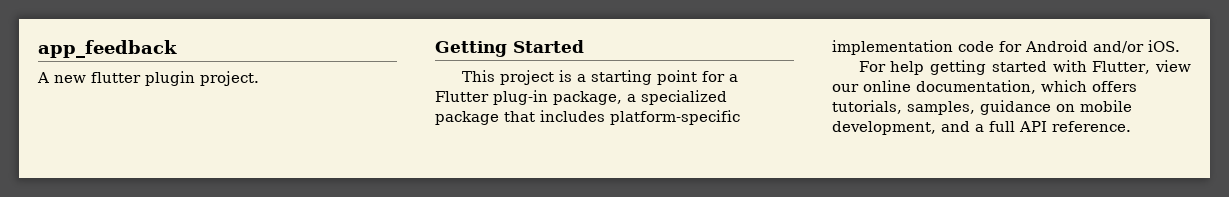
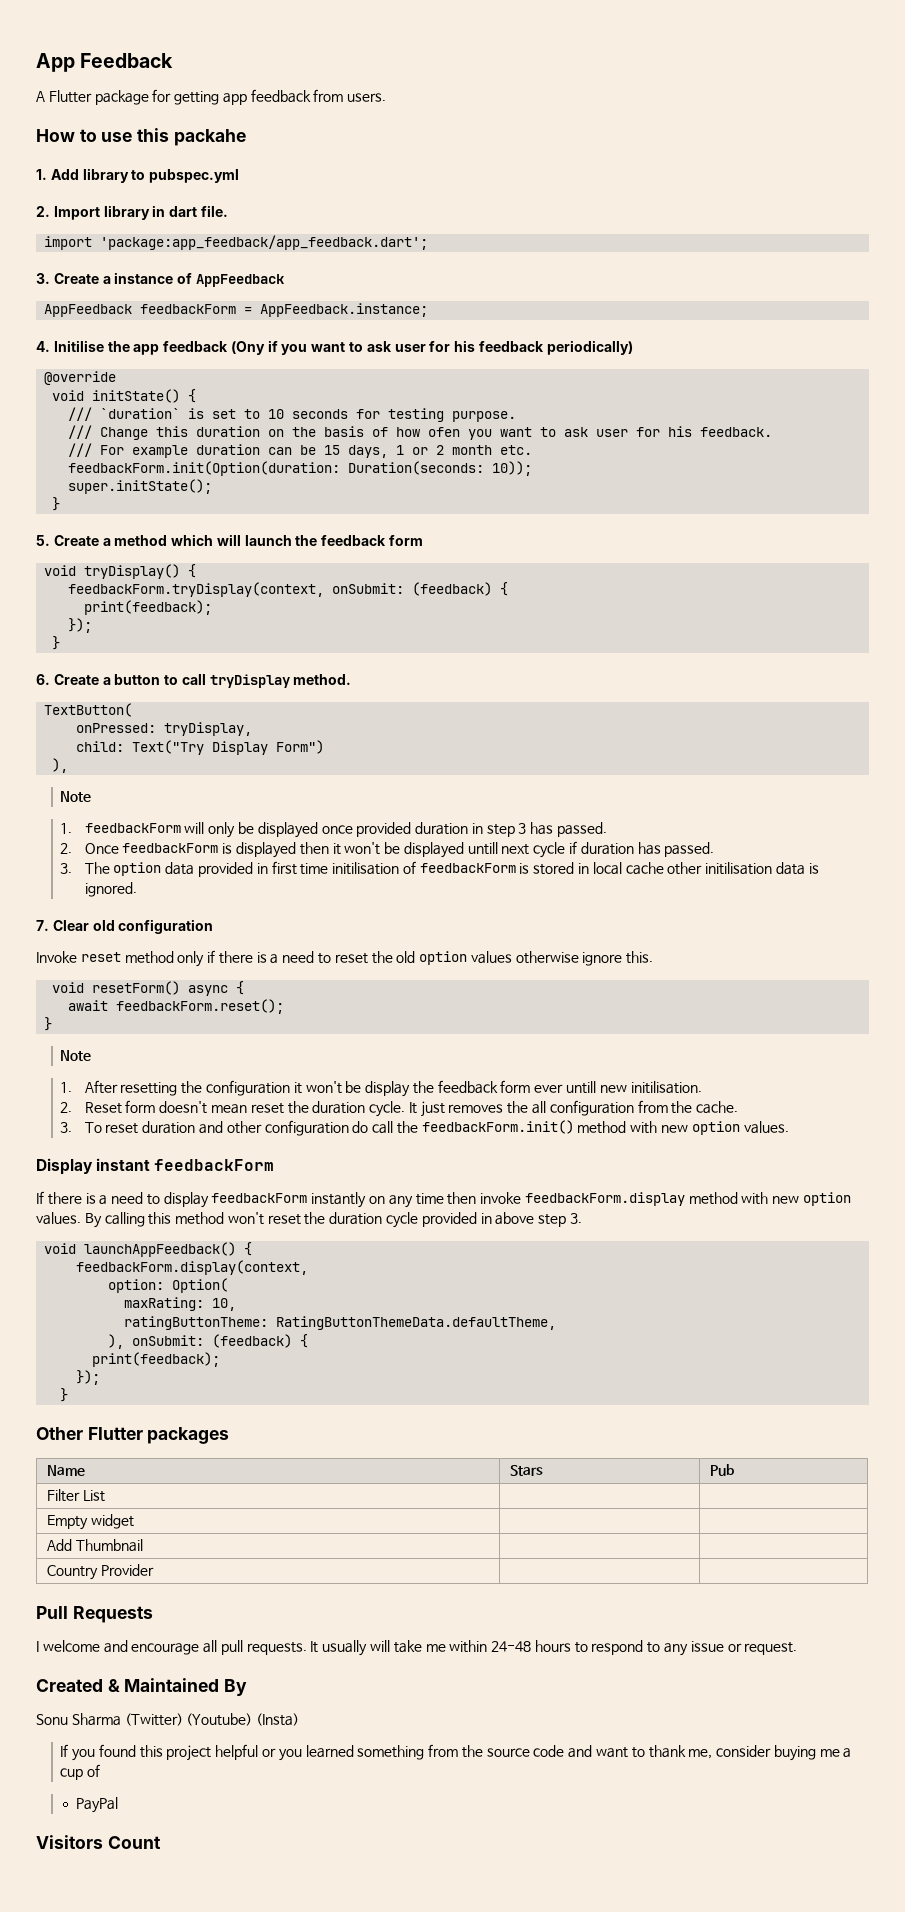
- app_feedback
+ App Feedback
- A new flutter plugin project.
- Getting Started
- This project is a starting point for a Flutter plug-in package, a specialized package that includes platform-specific implementation code for Android and/or iOS.
- For help getting started with Flutter, view our online documentation, which offers tutorials, samples, guidance on mobile development, and a full API reference.
+ A Flutter package for getting app feedback from users.
+ How to use this packahe
+ 1. Add library to pubspec.yml
+ 2. Import library in dart file.
+ import 'package:app_feedback/app_feedback.dart';
+ 3. Create a instance of AppFeedback
+ AppFeedback feedbackForm = AppFeedback.instance;
+ 4. Initilise the app feedback (Ony if you want to ask user for his feedback periodically)
+ @override
+ void initState() {
+ /// `duration` is set to 10 seconds for testing purpose.
+ /// Change this duration on the basis of how ofen you want to ask user for his feedback.
+ /// For example duration can be 15 days, 1 or 2 month etc.
+ feedbackForm.init(Option(duration: Duration(seconds: 10));
+ super.initState();
+ }
+ 5. Create a method which will launch the feedback form
+ void tryDisplay() {
+ feedbackForm.tryDisplay(context, onSubmit: (feedback) {
+ print(feedback);
+ });
+ }
+ 6. Create a button to call tryDisplay method.
+ TextButton(
+ onPressed: tryDisplay,
+ child: Text("Try Display Form")
+ ),
+ Note
+ 1. feedbackForm will only be displayed once provided duration in step 3 has passed.
+ 2. Once feedbackForm is displayed then it won't be displayed untill next cycle if duration has passed.
+ 3. The option data provided in first time initilisation of feedbackForm is stored in local cache other initilisation data is ignored.
+ 7. Clear old configuration
+ Invoke reset method only if there is a need to reset the old option values otherwise ignore this.
+ void resetForm() async {
+ await feedbackForm.reset();
+ }
+ Note
+ 1. After resetting the configuration it won't be display the feedback form ever untill new initilisation.
+ 2. Reset form doesn't mean reset the duration cycle. It just removes the all configuration from the cache.
+ 3. To reset duration and other configuration do call the feedbackForm.init() method with new option values.
+ Display instant feedbackForm
+ If there is a need to display feedbackForm instantly on any time then invoke feedbackForm.display method with new option values. By calling this method won't reset the duration cycle provided in above step 3.
+ void launchAppFeedback() {
+ feedbackForm.display(context,
+ option: Option(
+ maxRating: 10,
+ ratingButtonTheme: RatingButtonThemeData.defaultTheme,
+ ), onSubmit: (feedback) {
+ print(feedback);
+ });
+ }
+ Other Flutter packages
+ Name | Stars | Pub
+ Filter List | |
+ Empty widget | |
+ Add Thumbnail | |
+ Country Provider | |
+ Pull Requests
+ I welcome and encourage all pull requests. It usually will take me within 24-48 hours to respond to any issue or request.
+ Created & Maintained By
+ Sonu Sharma (Twitter) (Youtube) (Insta)
+ If you found this project helpful or you learned something from the source code and want to thank me, consider buying me a cup of
+ PayPal
+ Visitors Count

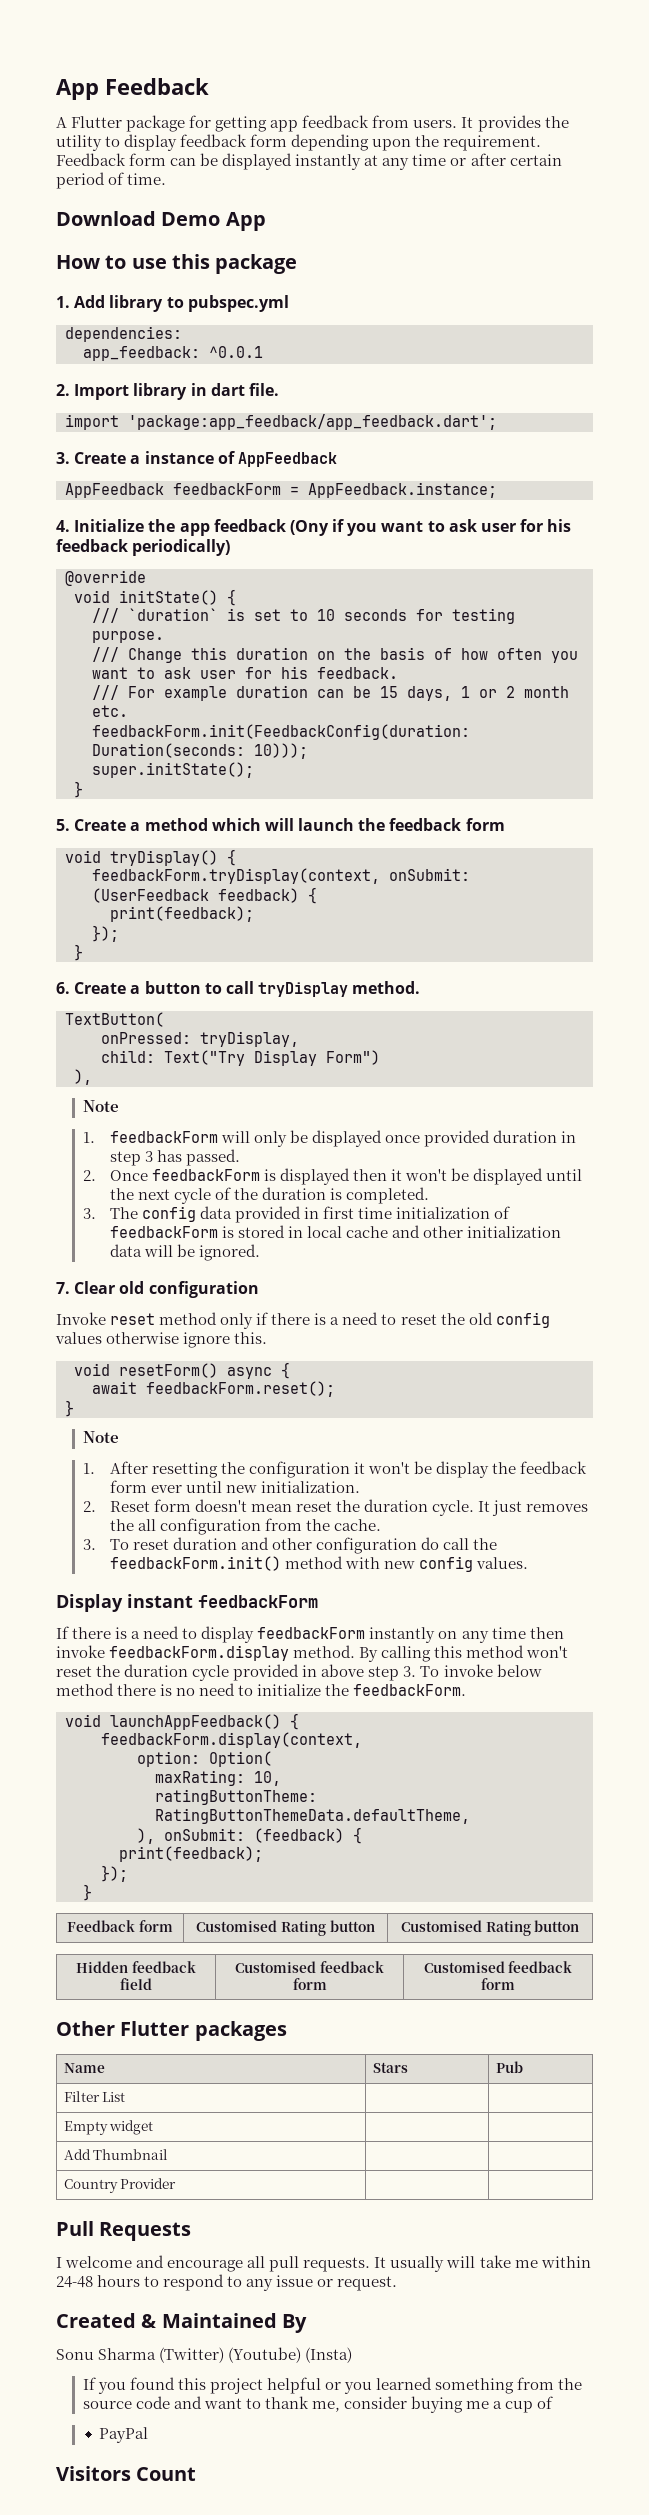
+ It provides the utility to display feedback form depending upon the requirement. Feedback form can be displayed instantly at any time or after certain period of time.
+ Download Demo App
- How to use this packahe
+ How to use this package
+ dependencies:
+ app_feedback: ^0.0.1
- 4. Initilise the app feedback (Ony if you want to ask user for his feedback periodically)
+ 4. Initialize the app feedback (Ony if you want to ask user for his feedback periodically)
- /// Change this duration on the basis of how ofen you want to ask user for his feedback.
+ /// Change this duration on the basis of how often you want to ask user for his feedback.
- feedbackForm.init(Option(duration: Duration(seconds: 10));
+ feedbackForm.init(FeedbackConfig(duration: Duration(seconds: 10)));
- feedbackForm.tryDisplay(context, onSubmit: (feedback) {
+ feedbackForm.tryDisplay(context, onSubmit: (UserFeedback feedback) {
- 2. Once feedbackForm is displayed then it won't be displayed untill next cycle if duration has passed.
+ 2. Once feedbackForm is displayed then it won't be displayed until the next cycle of the duration is completed.
- 3. The option data provided in first time initilisation of feedbackForm is stored in local cache other initilisation data is ignored.
+ 3. The config data provided in first time initialization of feedbackForm is stored in local cache and other initialization data will be ignored.
- Invoke reset method only if there is a need to reset the old option values otherwise ignore this.
+ Invoke reset method only if there is a need to reset the old config values otherwise ignore this.
- 1. After resetting the configuration it won't be display the feedback form ever untill new initilisation.
+ 1. After resetting the configuration it won't be display the feedback form ever until new initialization.
- 3. To reset duration and other configuration do call the feedbackForm.init() method with new option values.
+ 3. To reset duration and other configuration do call the feedbackForm.init() method with new config values.
- If there is a need to display feedbackForm instantly on any time then invoke feedbackForm.display method with new option values.
+ If there is a need to display feedbackForm instantly on any time then invoke feedbackForm.display method.
- By calling this method won't reset the duration cycle provided in above step 3.
+ By calling this method won't reset the duration cycle provided in above step 3. To invoke below method there is no need to initialize the feedbackForm.
+ Feedback form | Customised Rating button | Customised Rating button
+ Hidden feedback field | Customised feedback form | Customised feedback form

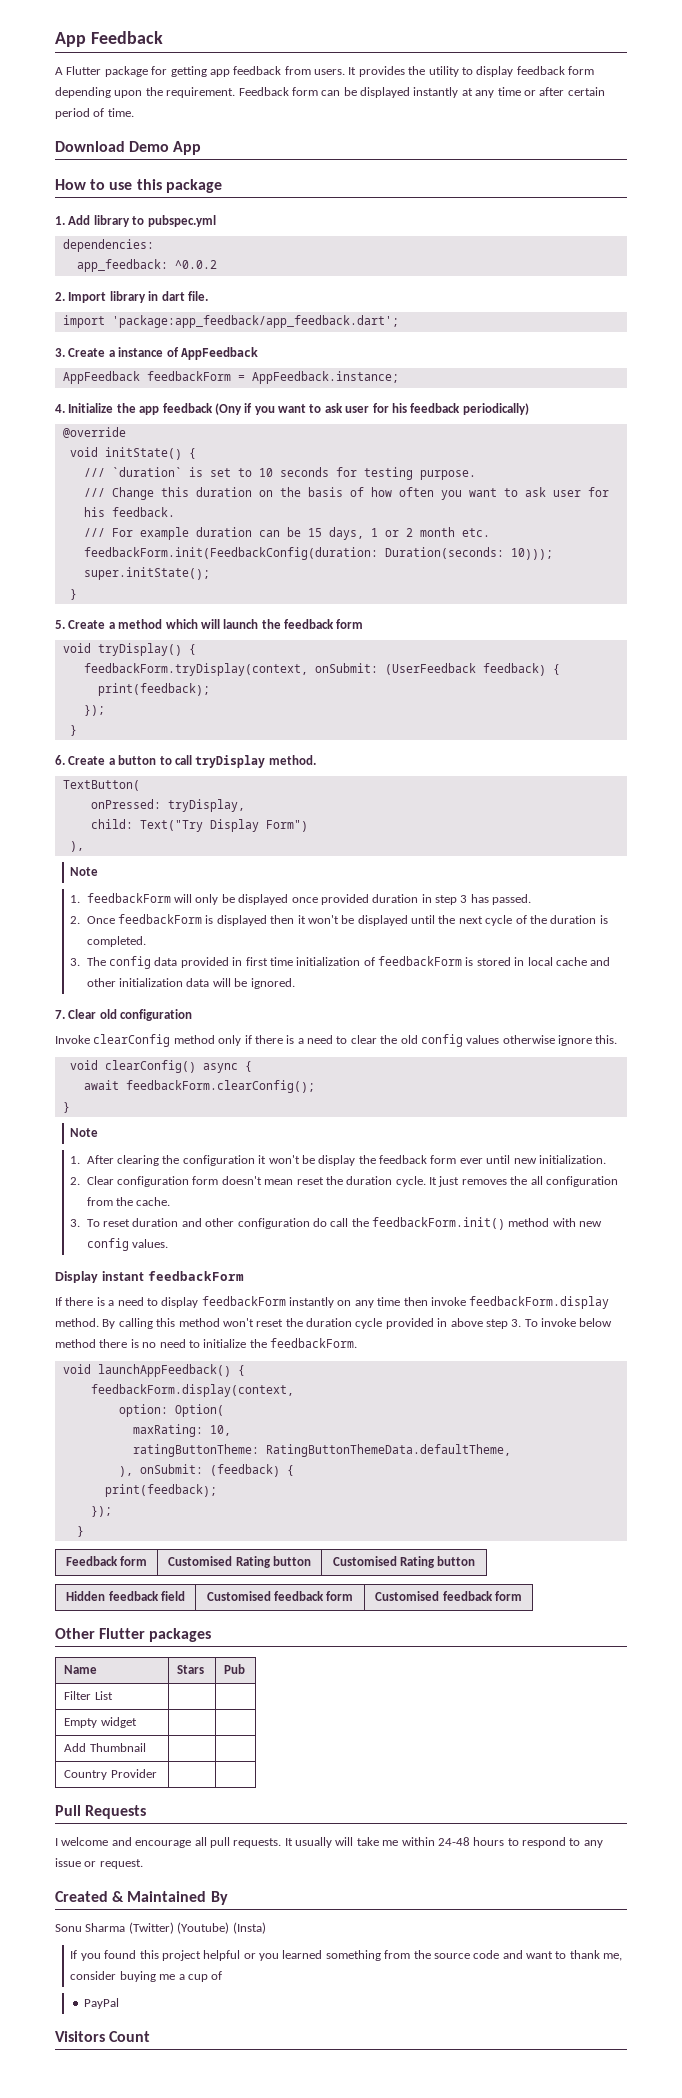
- app_feedback: ^0.0.1
+ app_feedback: ^0.0.2
- Invoke reset method only if there is a need to reset the old config values otherwise ignore this.
+ Invoke clearConfig method only if there is a need to clear the old config values otherwise ignore this.
- void resetForm() async {
+ void clearConfig() async {
- await feedbackForm.reset();
+ await feedbackForm.clearConfig();
- 1. After resetting the configuration it won't be display the feedback form ever until new initialization.
+ 1. After clearing the configuration it won't be display the feedback form ever until new initialization.
- 2. Reset form doesn't mean reset the duration cycle.
+ 2. Clear configuration form doesn't mean reset the duration cycle.

